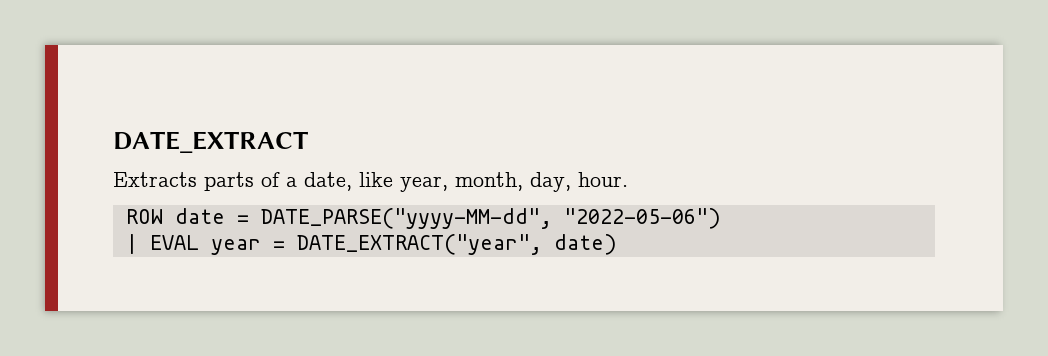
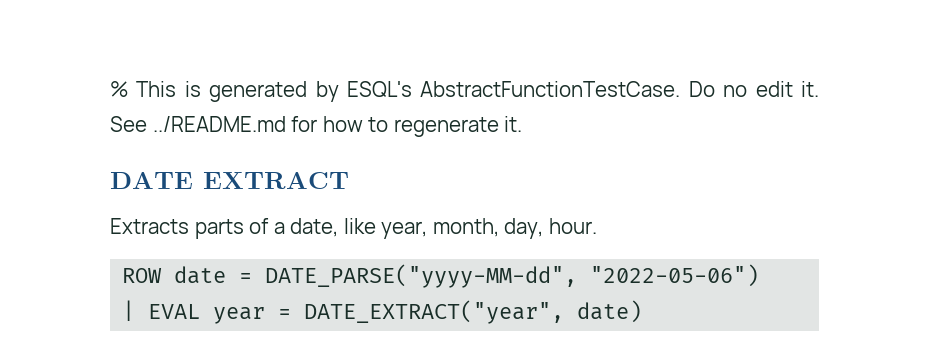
- DATE_EXTRACT
+ % This is generated by ESQL's AbstractFunctionTestCase. Do no edit it. See ../README.md for how to regenerate it.
+ DATE EXTRACT

